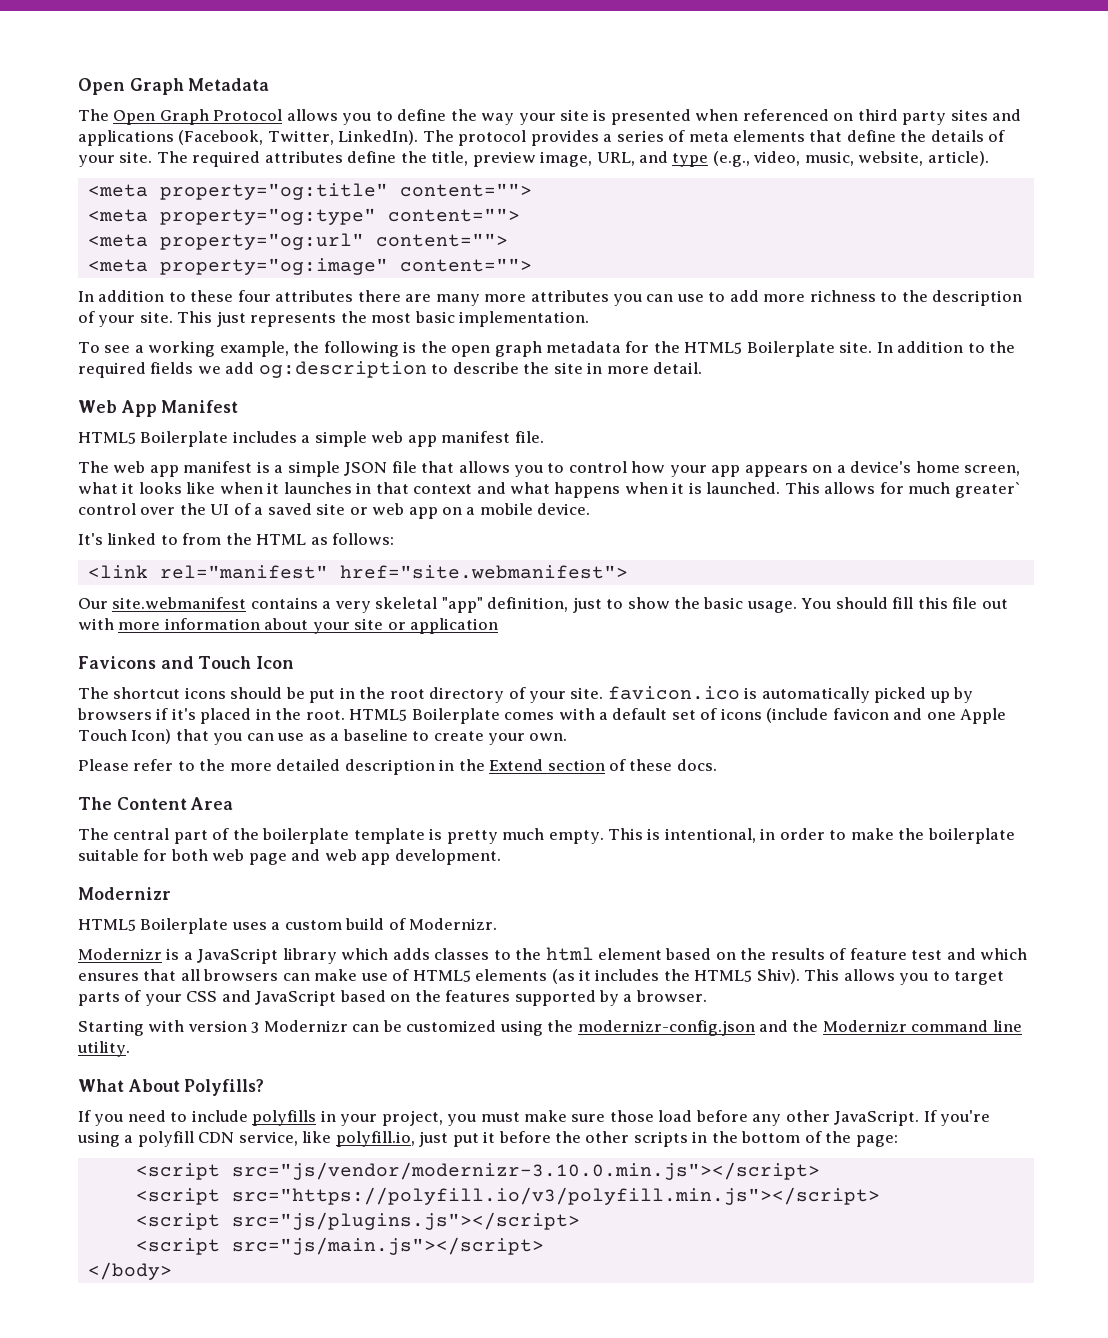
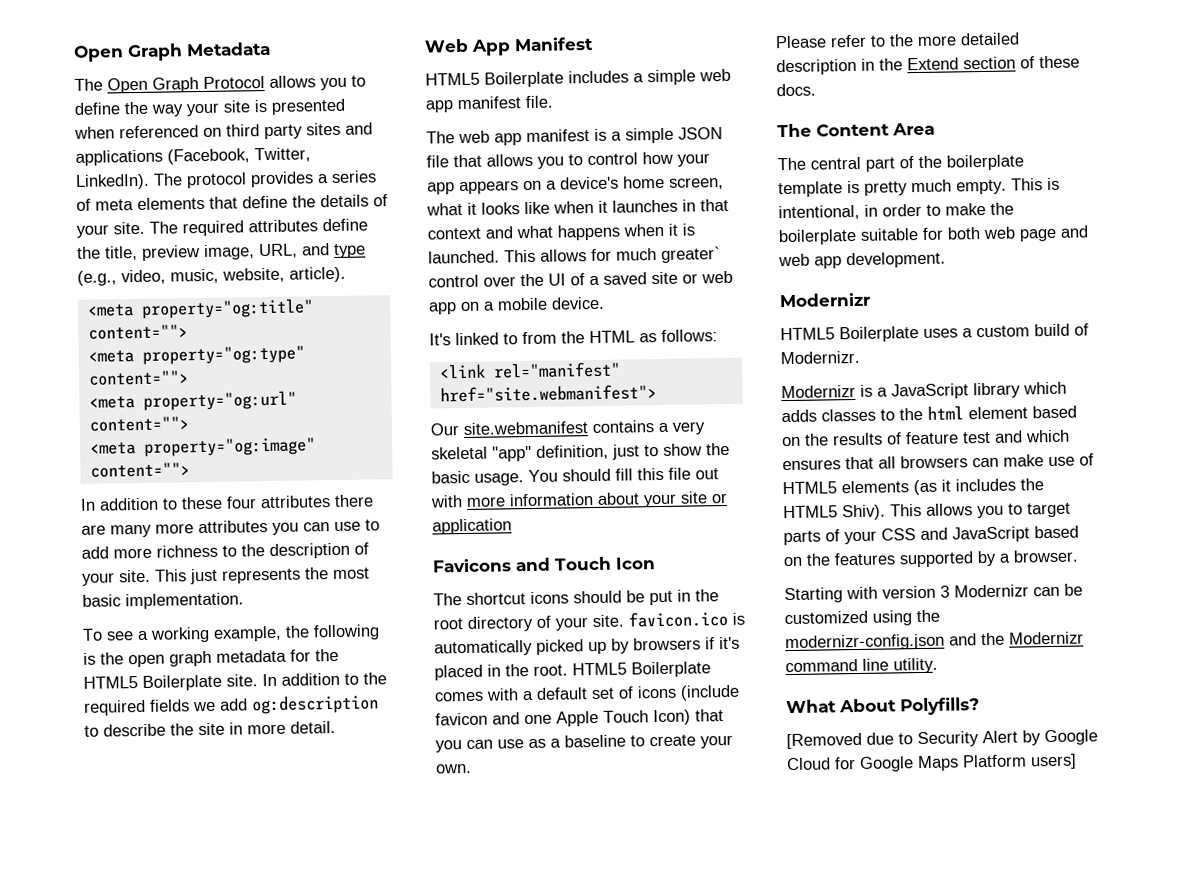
- If you need to include polyfills in your project, you must make sure those load before any other JavaScript. If you're using a polyfill CDN service, like polyfill.io, just put it before the other scripts in the bottom of the page:
- <script src="js/vendor/modernizr-3.10.0.min.js"></script>
- <script src="https://polyfill.io/v3/polyfill.min.js"></script>
- <script src="js/plugins.js"></script>
- <script src="js/main.js"></script>
- </body>
+ [Removed due to Security Alert by Google Cloud for Google Maps Platform users]

